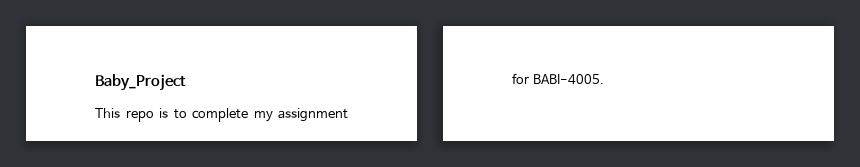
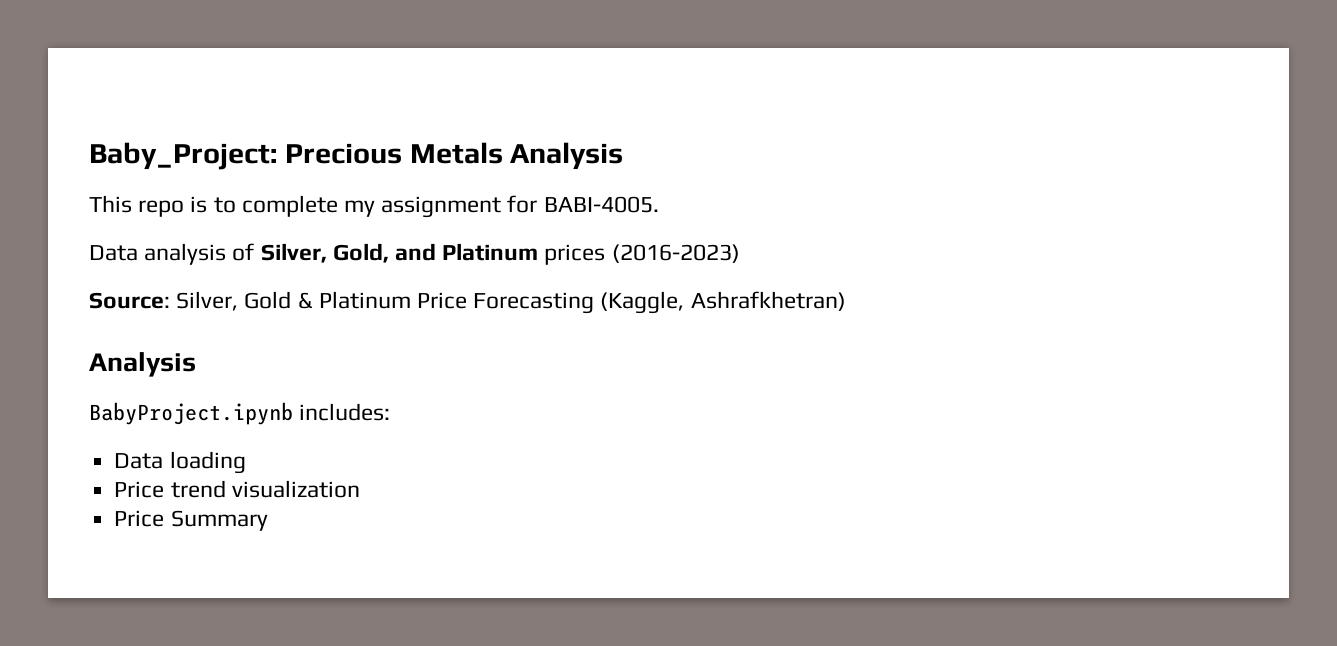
- Baby_Project
+ Baby_Project: Precious Metals Analysis
+ Data analysis of Silver, Gold, and Platinum prices (2016-2023)
+ Source: Silver, Gold & Platinum Price Forecasting (Kaggle, Ashrafkhetran)
+ Analysis
+ BabyProject.ipynb includes:
+ Data loading
+ Price trend visualization
+ Price Summary

